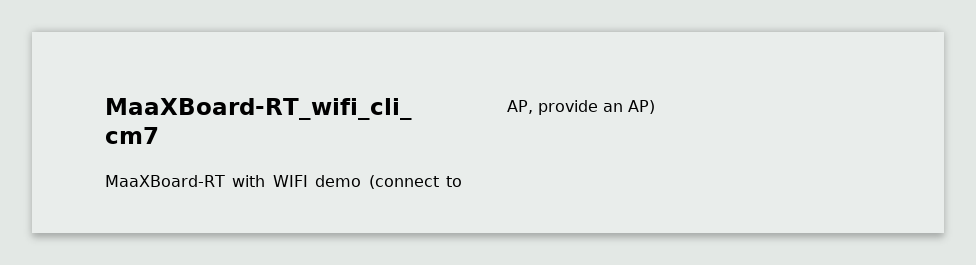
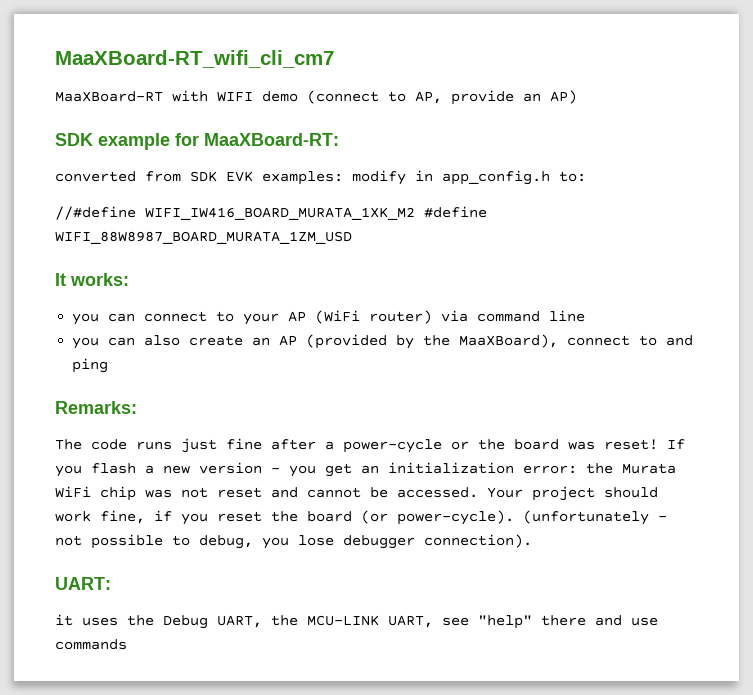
+ SDK example for MaaXBoard-RT:
+ converted from SDK EVK examples: modify in app_config.h to:
+ //#define WIFI_IW416_BOARD_MURATA_1XK_M2 #define WIFI_88W8987_BOARD_MURATA_1ZM_USD
+ It works:
+ you can connect to your AP (WiFi router) via command line
+ you can also create an AP (provided by the MaaXBoard), connect to and ping
+ Remarks:
+ The code runs just fine after a power-cycle or the board was reset! If you flash a new version - you get an initialization error: the Murata WiFi chip was not reset and cannot be accessed. Your project should work fine, if you reset the board (or power-cycle). (unfortunately - not possible to debug, you lose debugger connection).
+ UART:
+ it uses the Debug UART, the MCU-LINK UART, see "help" there and use commands

